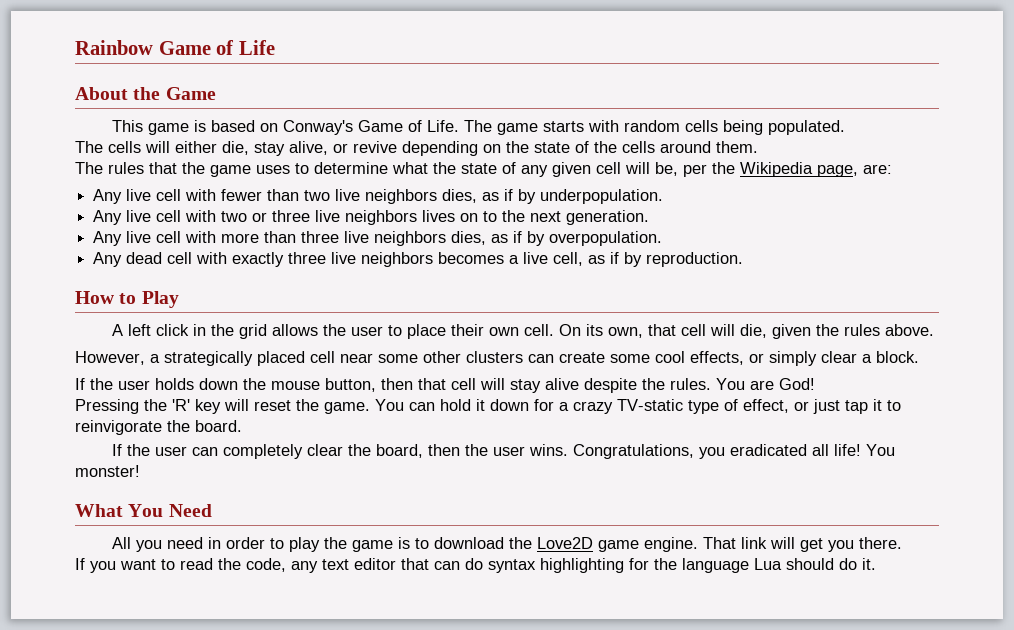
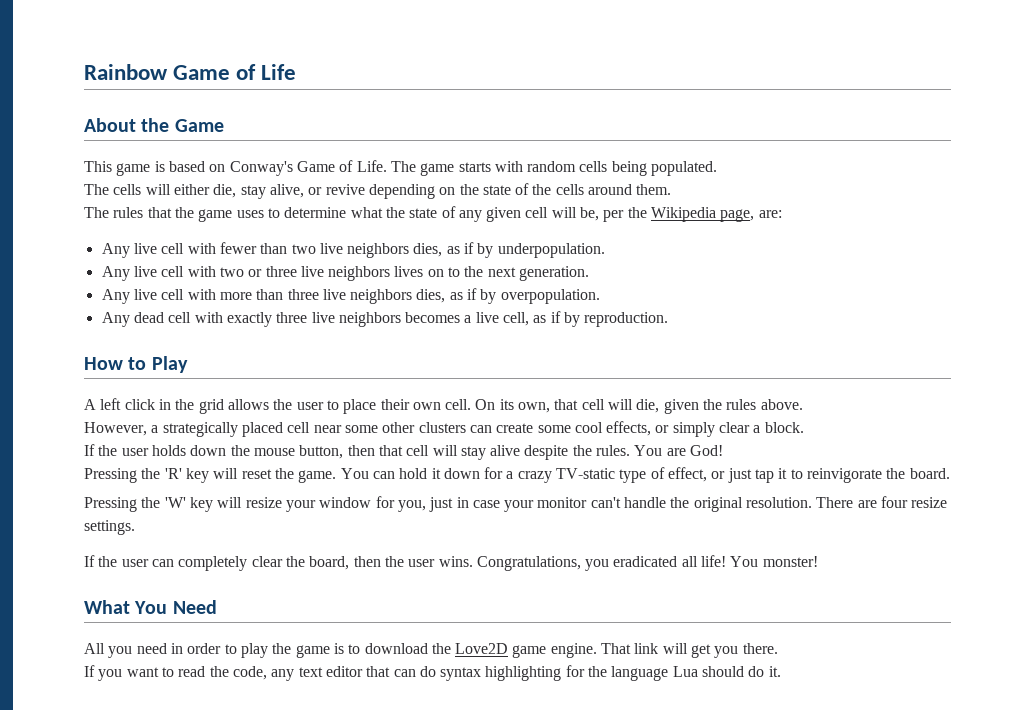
+ Pressing the 'W' key will resize your window for you, just in case your monitor can't handle the original resolution. There are four resize settings.

